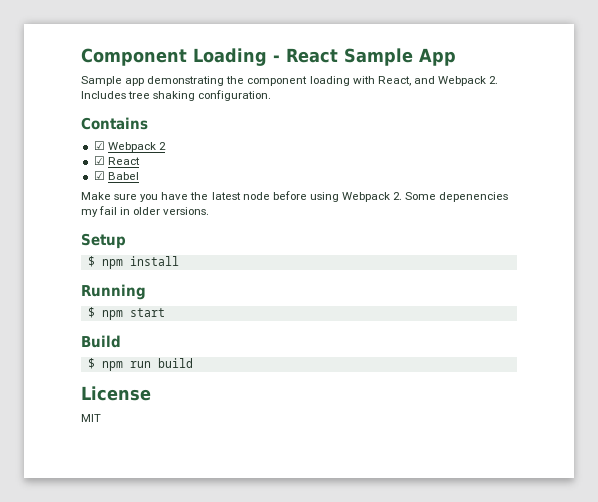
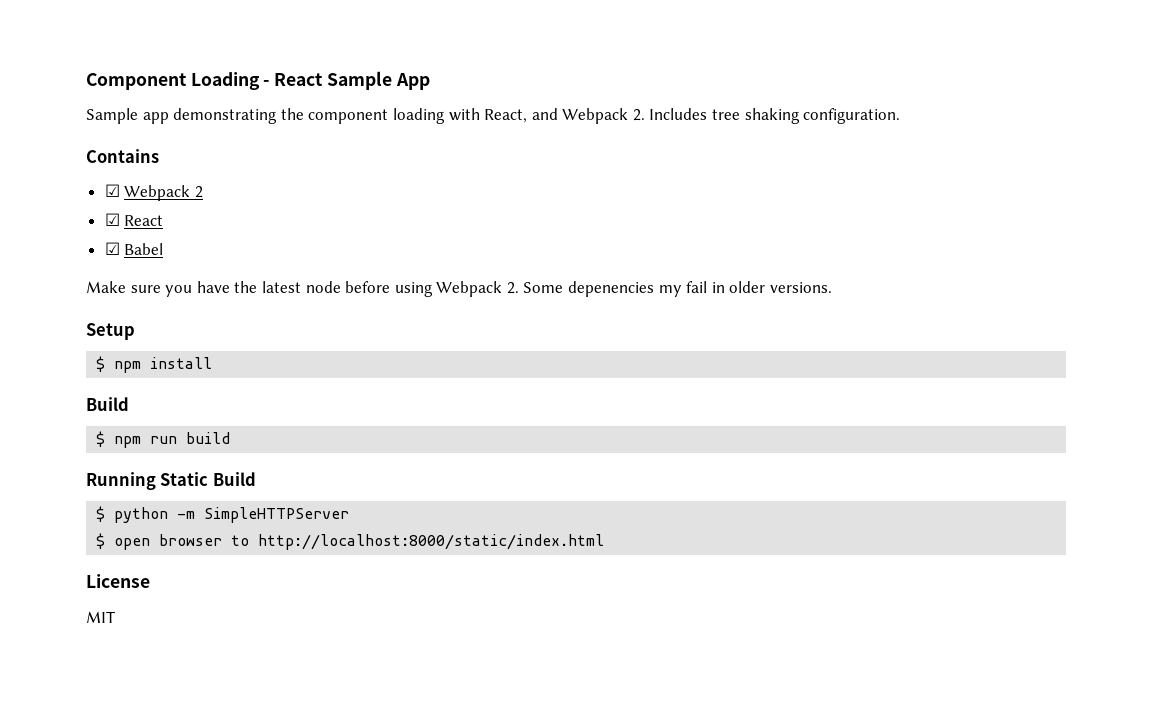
- Running
- $ npm start
+ Running Static Build
+ $ python -m SimpleHTTPServer
+ $ open browser to http://localhost:8000/static/index.html

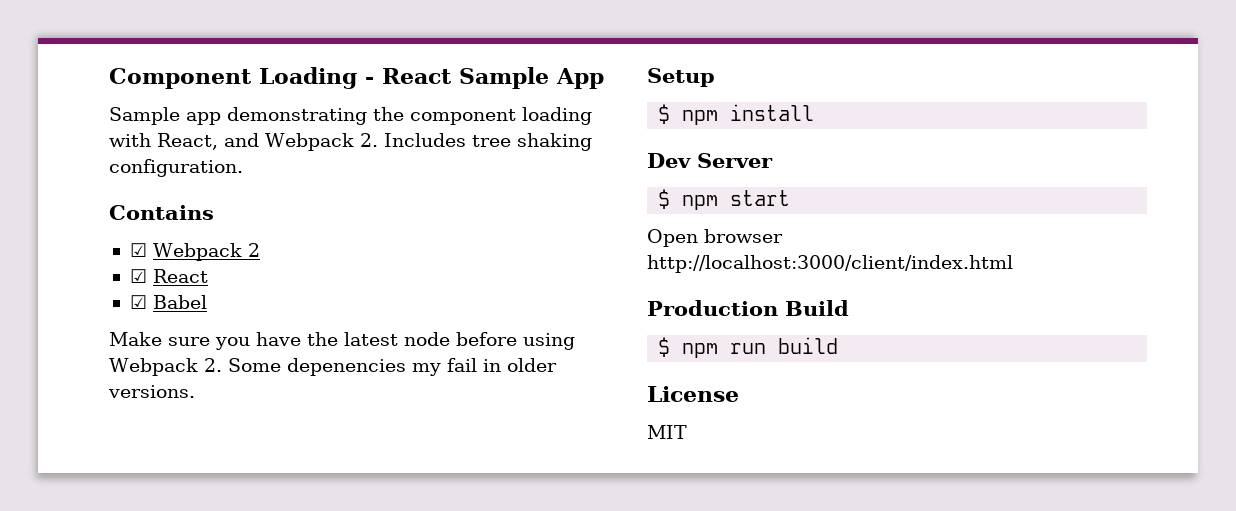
  $ npm install
- Build
+ Dev Server
+ $ npm start
+ Open browser http://localhost:3000/client/index.html
+ Production Build
- Running Static Build
- $ python -m SimpleHTTPServer
- $ open browser to http://localhost:8000/static/index.html

